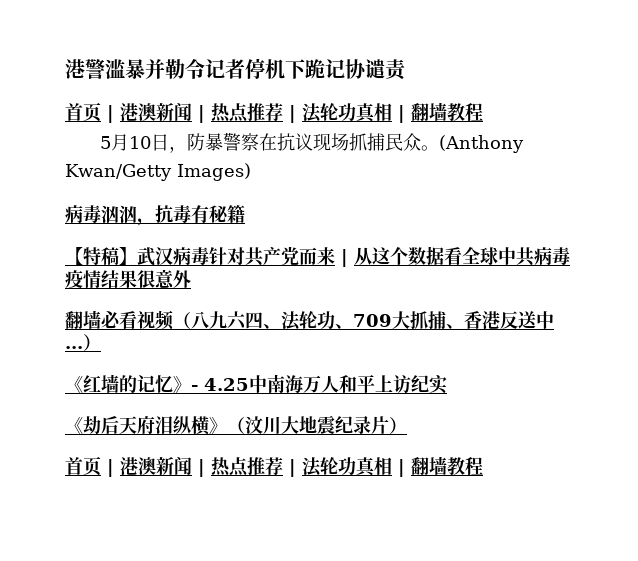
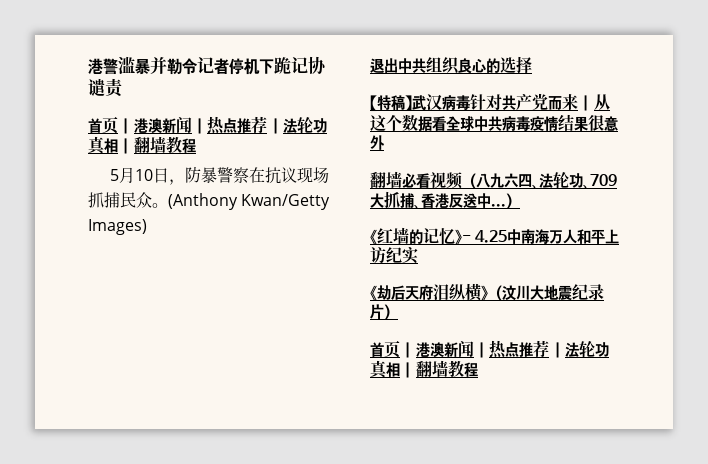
- 病毒汹汹，抗毒有秘籍
+ 退出中共组织良心的选择

